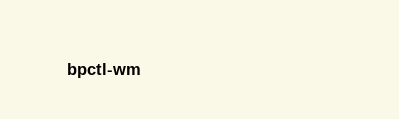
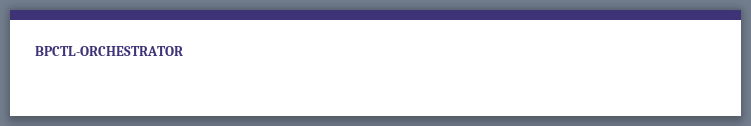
- bpctl-wm
+ BPCTL-ORCHESTRATOR

